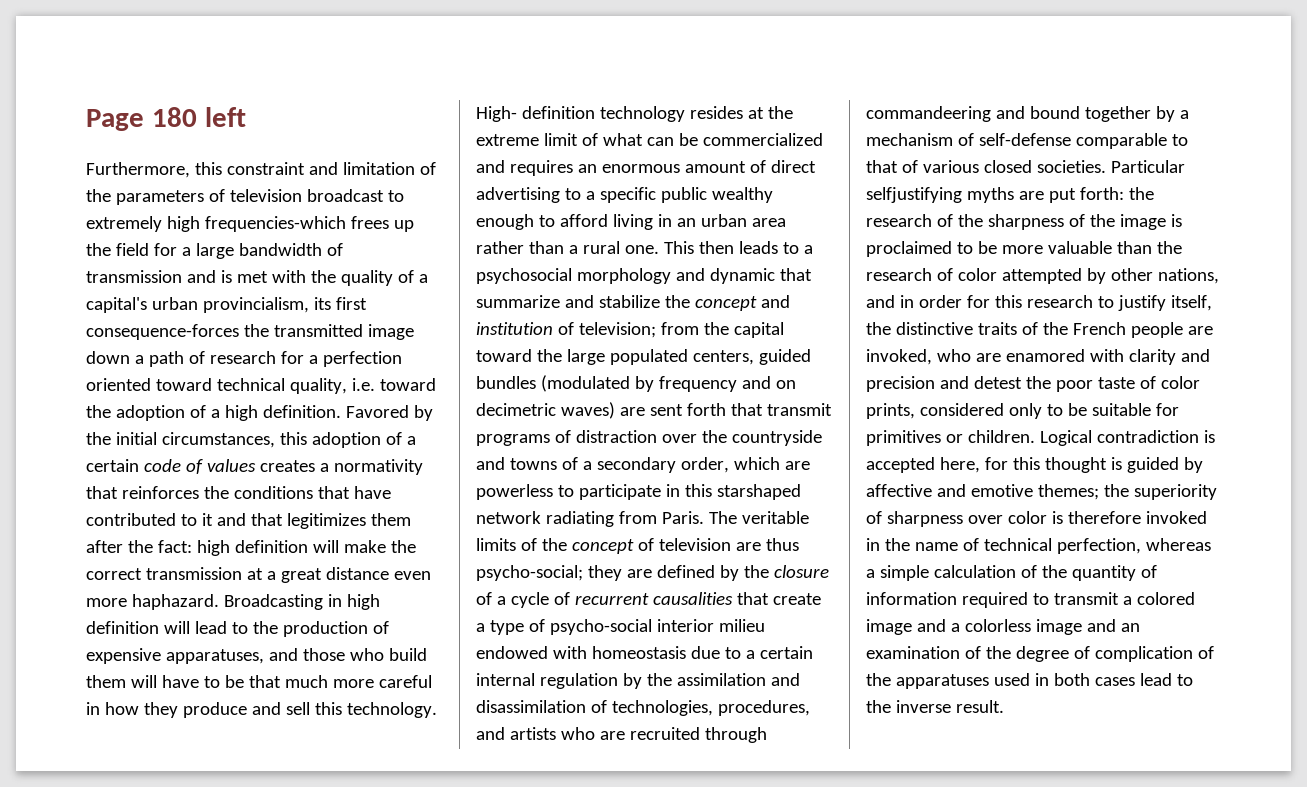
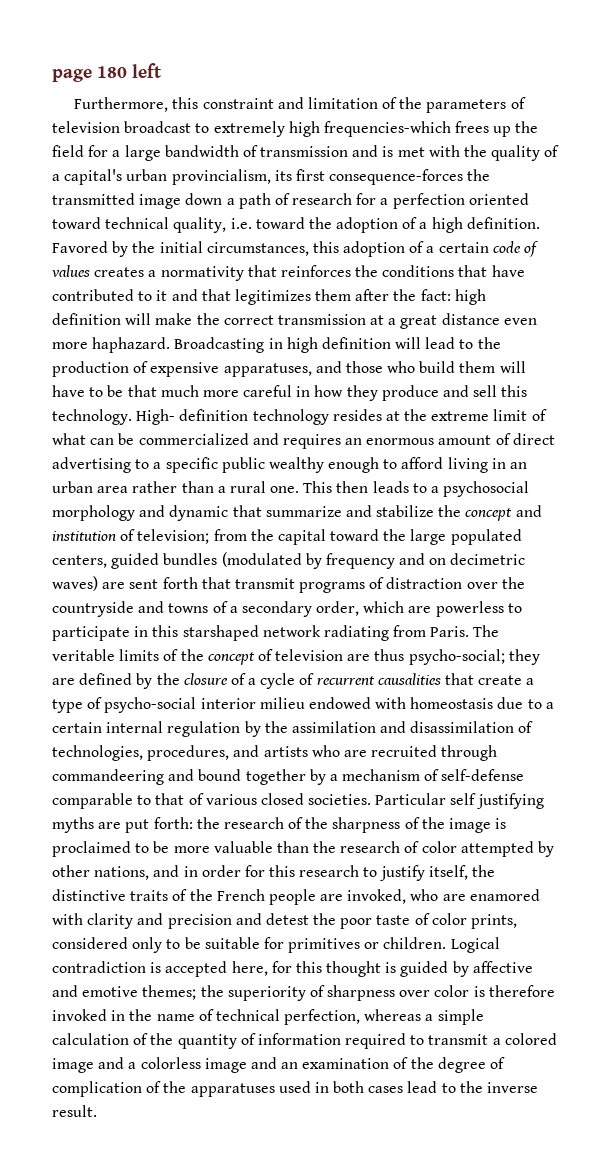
- Page 180 left
+ page 180 left
- Particular selfjustifying myths are put forth:
+ Particular self justifying myths are put forth:

